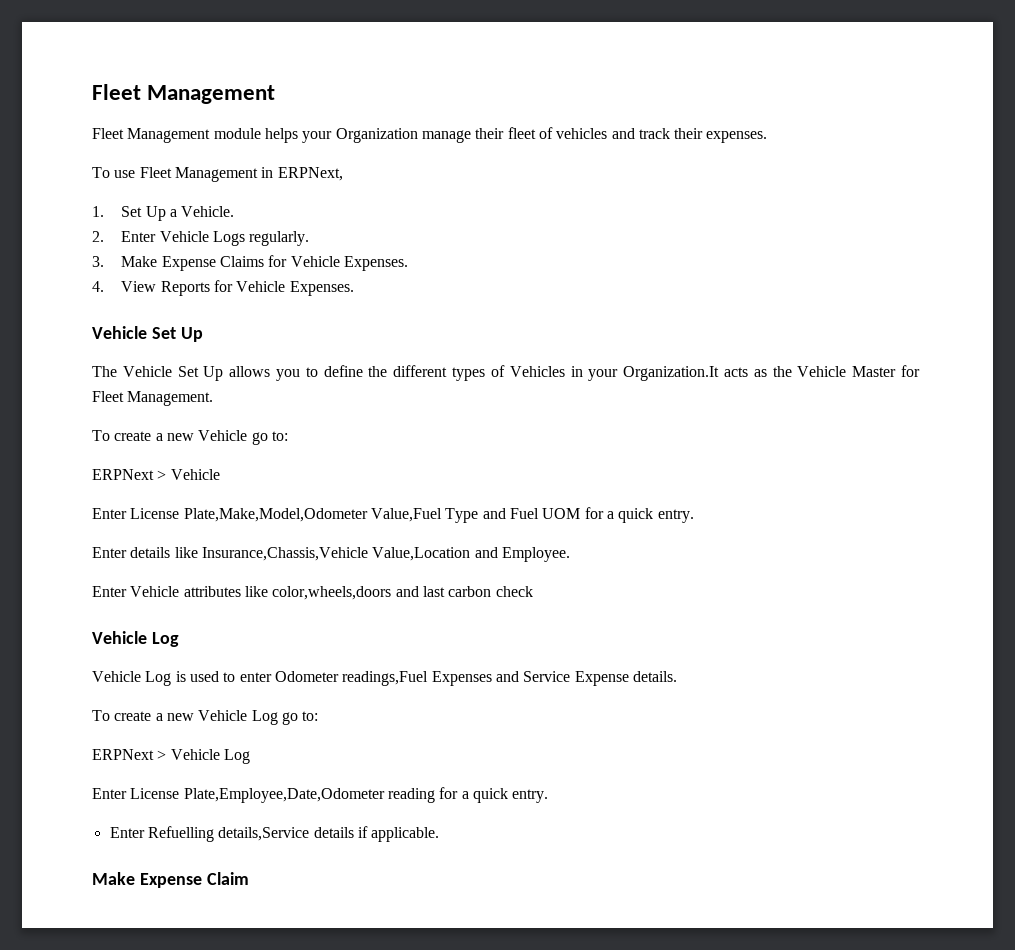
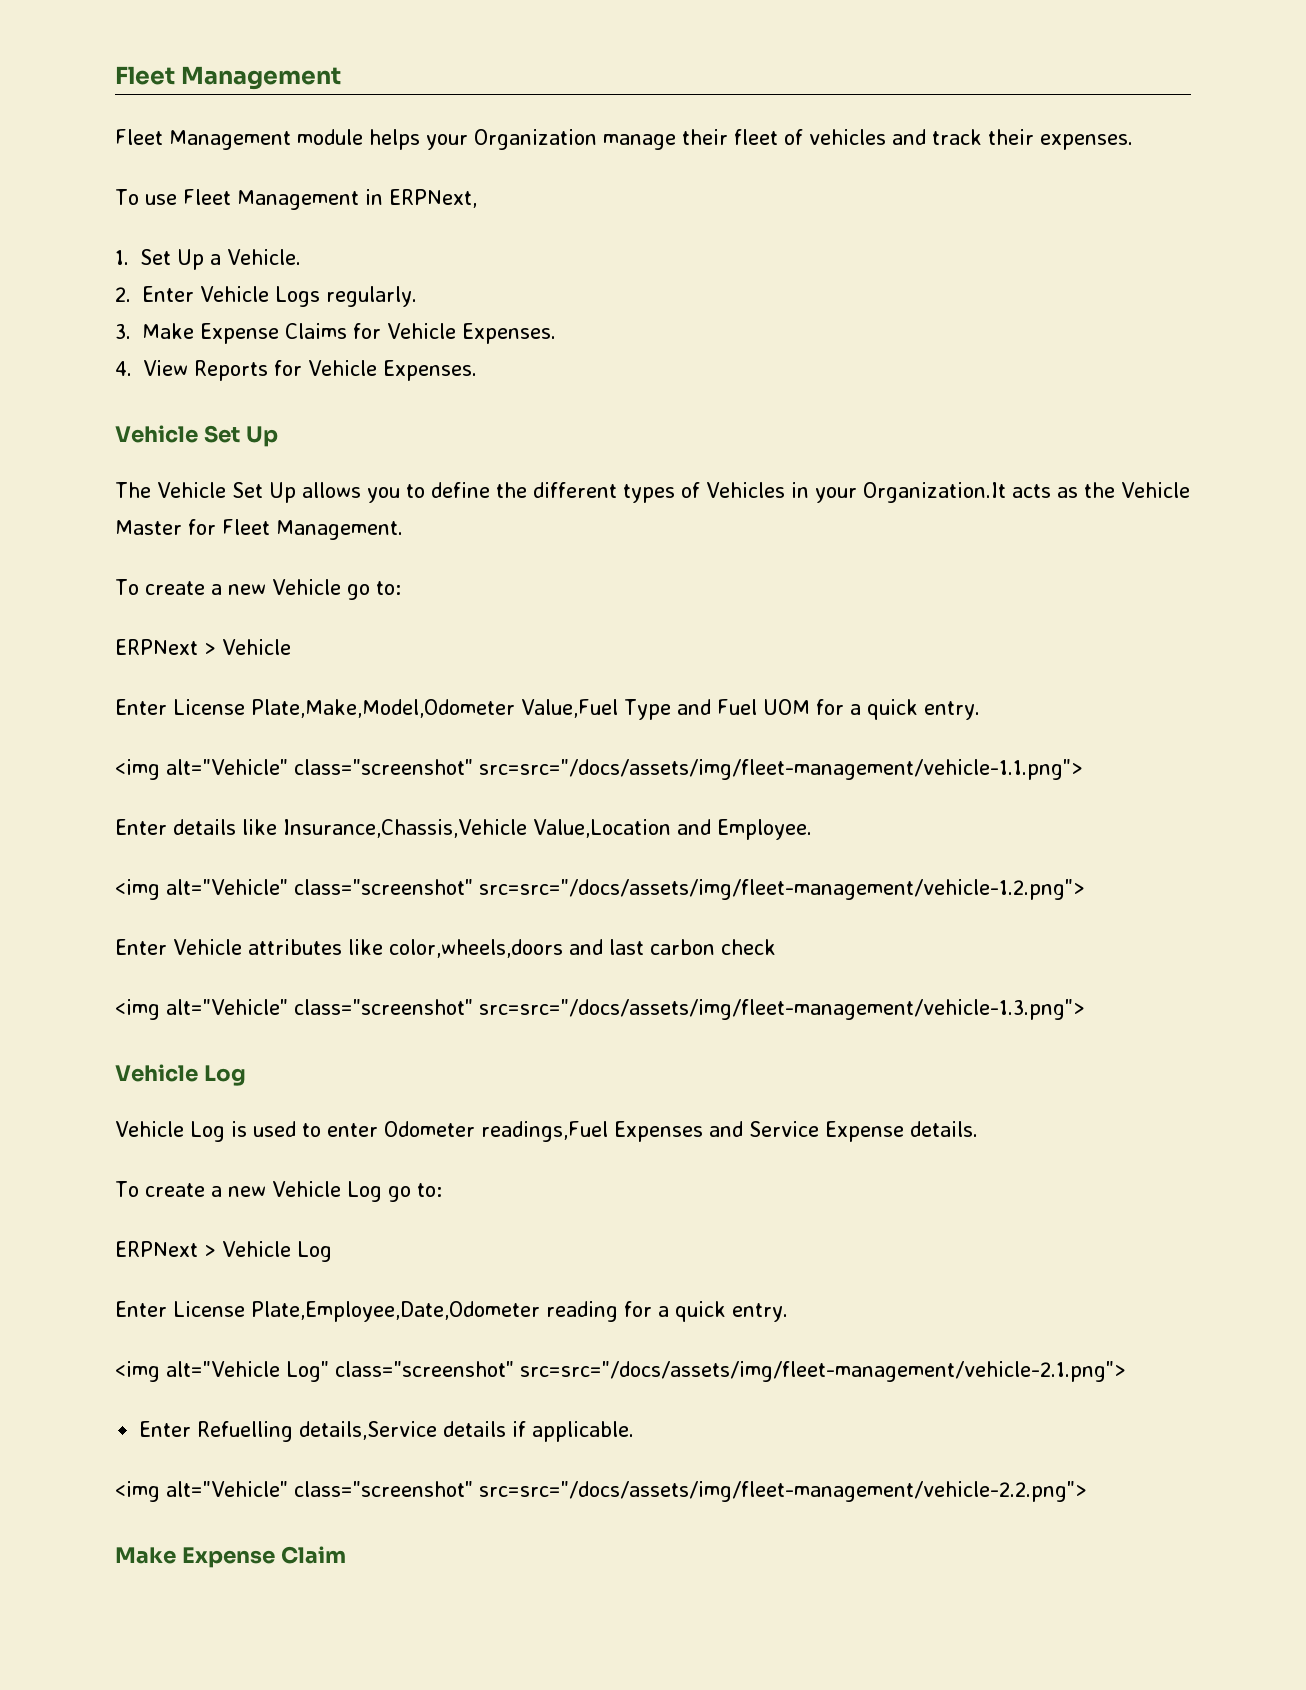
+ <img alt="Vehicle" class="screenshot" src=src="/docs/assets/img/fleet-management/vehicle-1.1.png">
+ <img alt="Vehicle" class="screenshot" src=src="/docs/assets/img/fleet-management/vehicle-1.2.png">
+ <img alt="Vehicle" class="screenshot" src=src="/docs/assets/img/fleet-management/vehicle-1.3.png">
+ <img alt="Vehicle Log" class="screenshot" src=src="/docs/assets/img/fleet-management/vehicle-2.1.png">
+ <img alt="Vehicle" class="screenshot" src=src="/docs/assets/img/fleet-management/vehicle-2.2.png">

